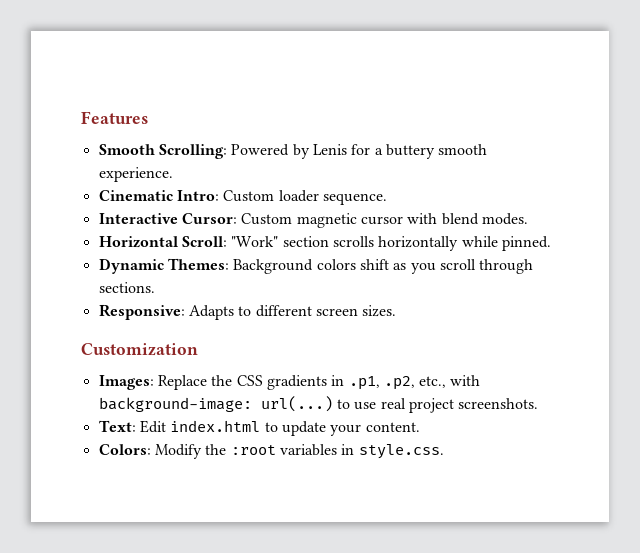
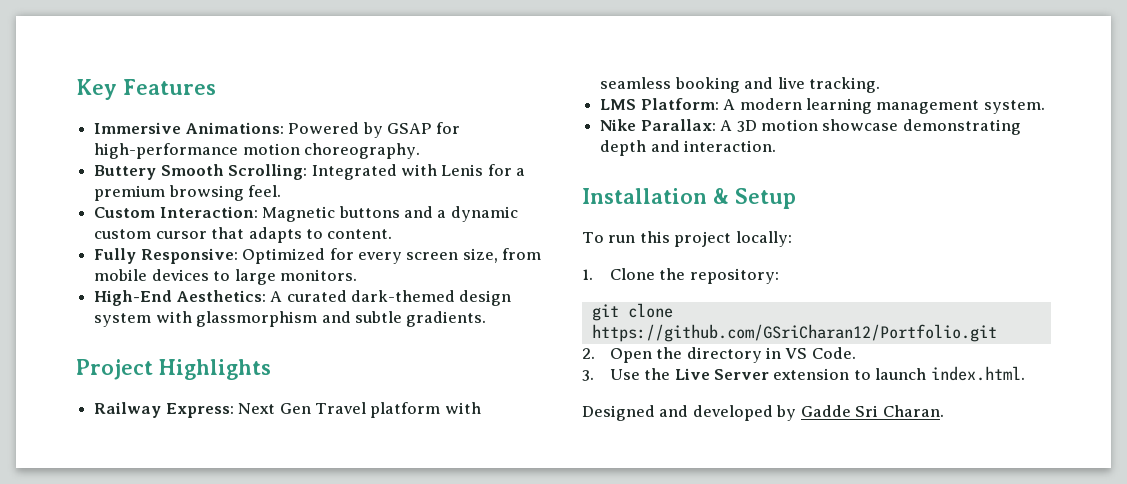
- Features
+ Key Features
- Smooth Scrolling: Powered by Lenis for a buttery smooth experience.
- Cinematic Intro: Custom loader sequence.
- Interactive Cursor: Custom magnetic cursor with blend modes.
- Horizontal Scroll: "Work" section scrolls horizontally while pinned.
- Dynamic Themes: Background colors shift as you scroll through sections.
- Responsive: Adapts to different screen sizes.
- Customization
- Images: Replace the CSS gradients in .p1, .p2, etc., with background-image: url(...) to use real project screenshots.
- Text: Edit index.html to update your content.
- Colors: Modify the :root variables in style.css.
+ Immersive Animations: Powered by GSAP for high-performance motion choreography.
+ Buttery Smooth Scrolling: Integrated with Lenis for a premium browsing feel.
+ Custom Interaction: Magnetic buttons and a dynamic custom cursor that adapts to content.
+ Fully Responsive: Optimized for every screen size, from mobile devices to large monitors.
+ High-End Aesthetics: A curated dark-themed design system with glassmorphism and subtle gradients.
+ Project Highlights
+ Railway Express: Next Gen Travel platform with seamless booking and live tracking.
+ LMS Platform: A modern learning management system.
+ Nike Parallax: A 3D motion showcase demonstrating depth and interaction.
+ Installation & Setup
+ To run this project locally:
+ 1. Clone the repository:
+ git clone https://github.com/GSriCharan12/Portfolio.git
+ 2. Open the directory in VS Code.
+ 3. Use the Live Server extension to launch index.html.
+ Designed and developed by Gadde Sri Charan.

